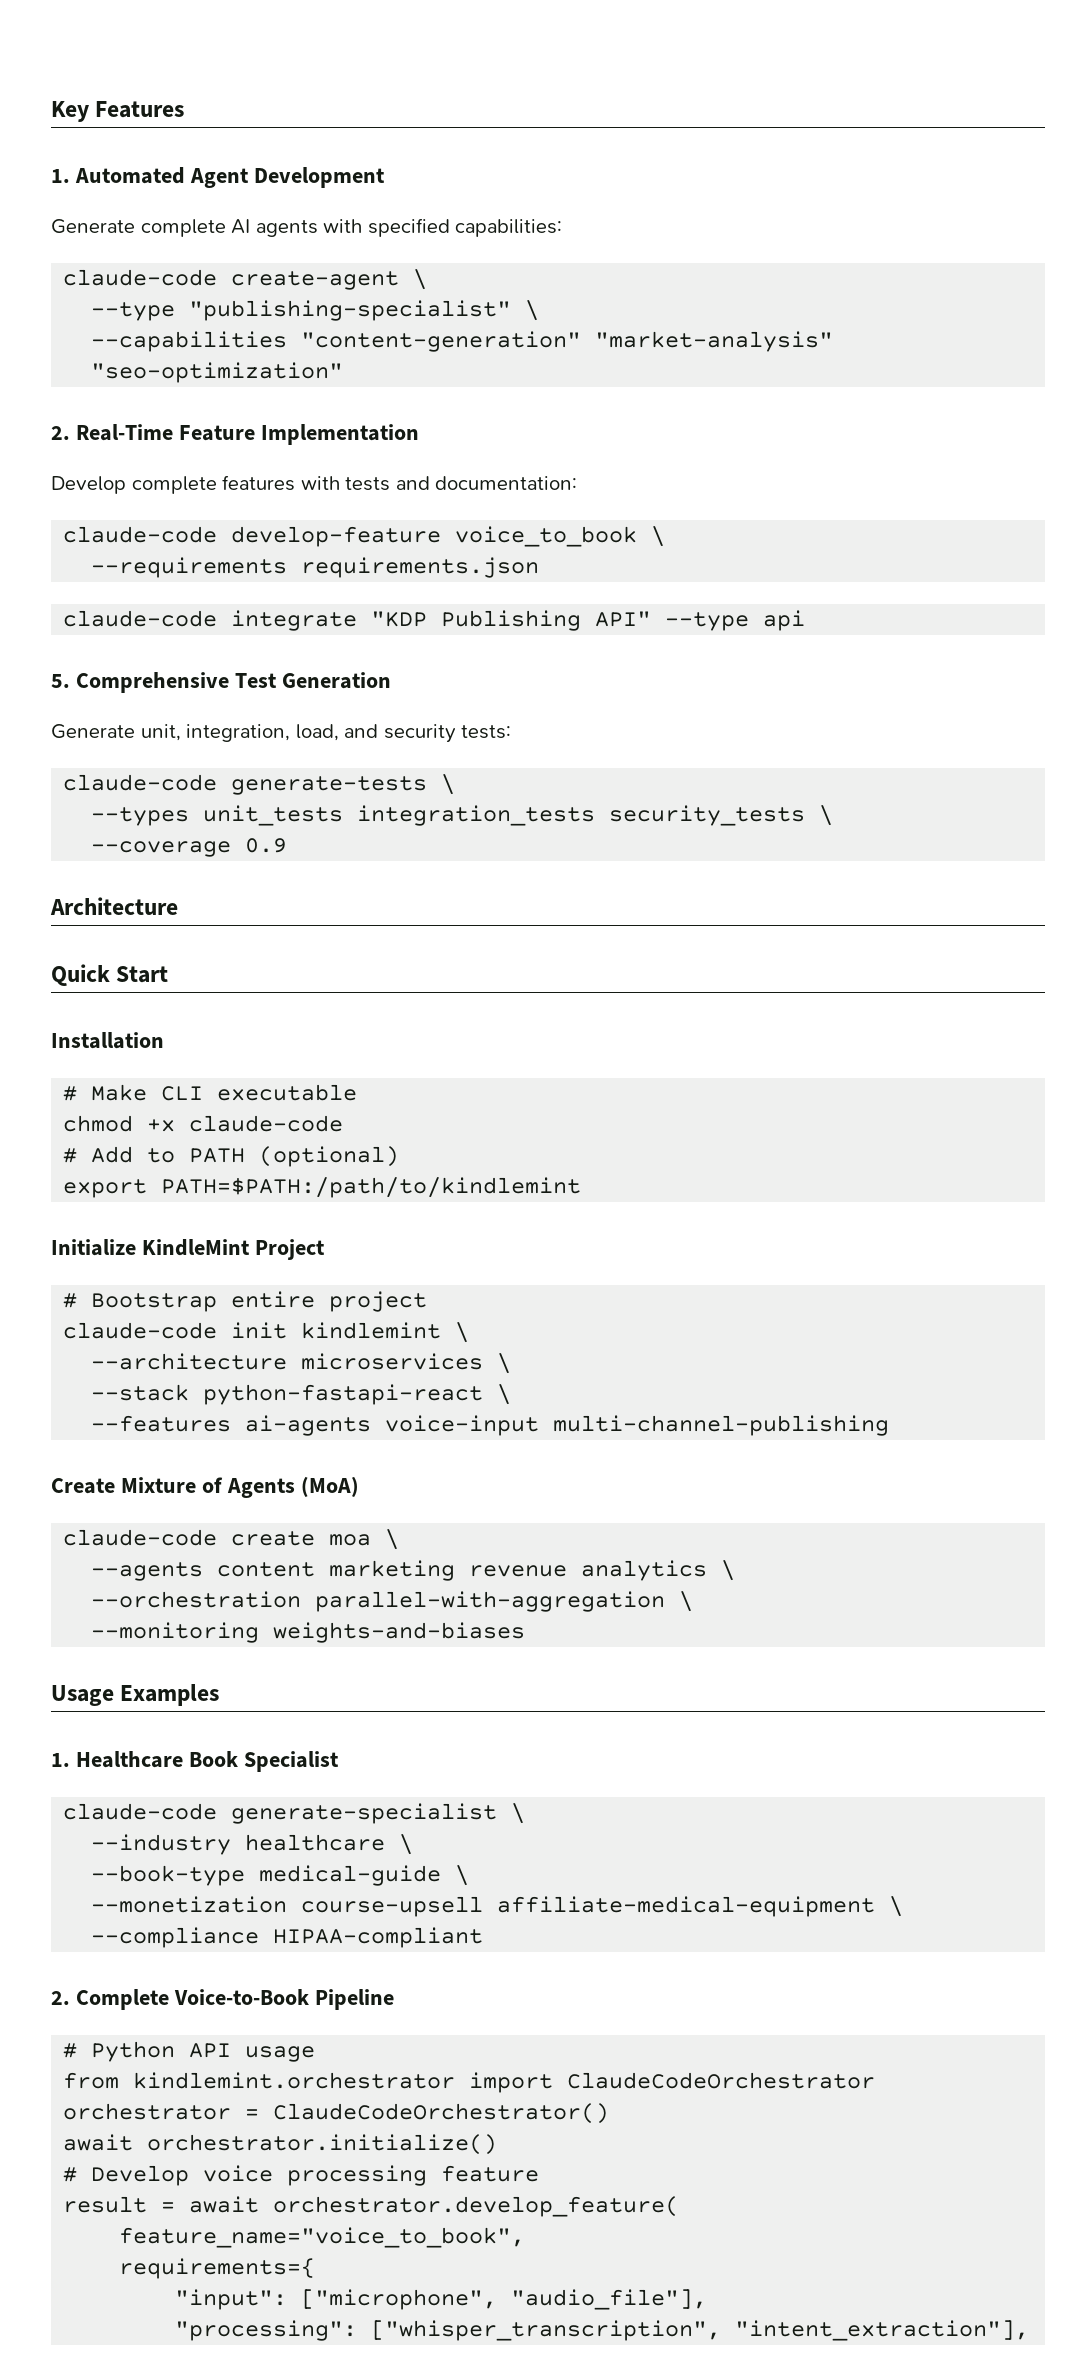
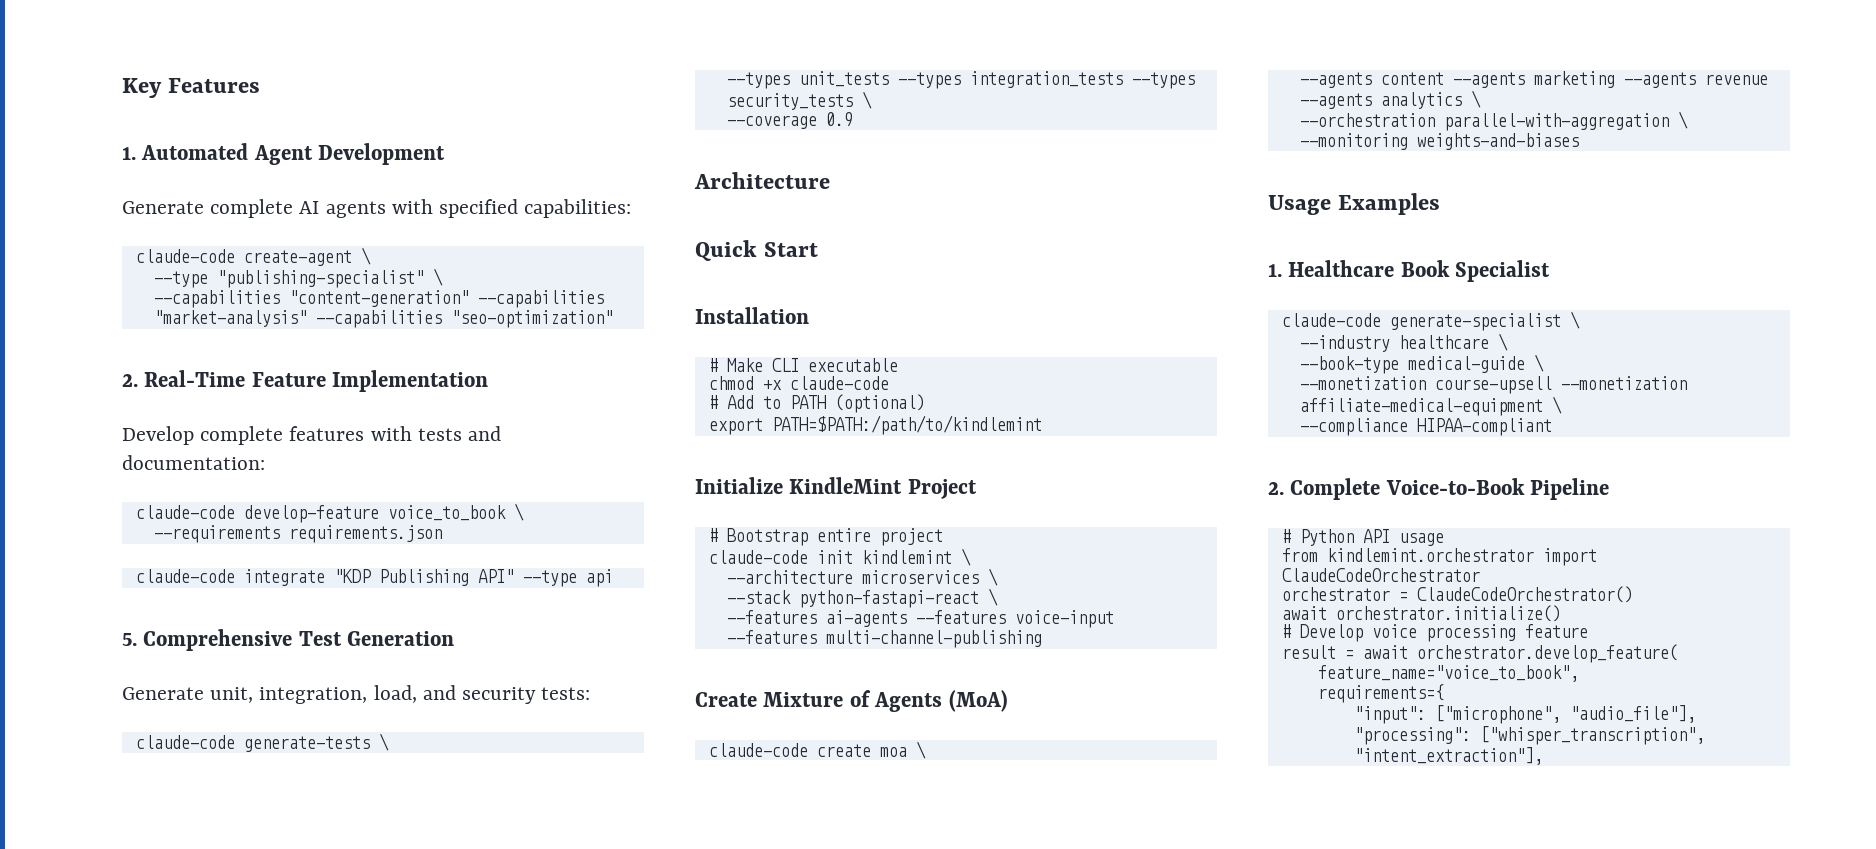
- --capabilities "content-generation" "market-analysis" "seo-optimization"
+ --capabilities "content-generation" --capabilities "market-analysis" --capabilities "seo-optimization"
- --types unit_tests integration_tests security_tests \
+ --types unit_tests --types integration_tests --types security_tests \
- --features ai-agents voice-input multi-channel-publishing
+ --features ai-agents --features voice-input --features multi-channel-publishing
- --agents content marketing revenue analytics \
+ --agents content --agents marketing --agents revenue --agents analytics \
- --monetization course-upsell affiliate-medical-equipment \
+ --monetization course-upsell --monetization affiliate-medical-equipment \

